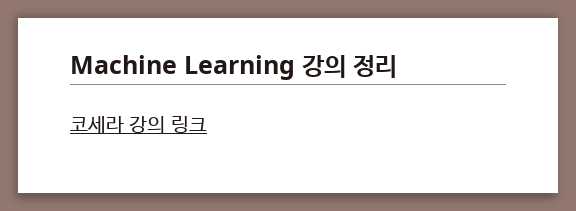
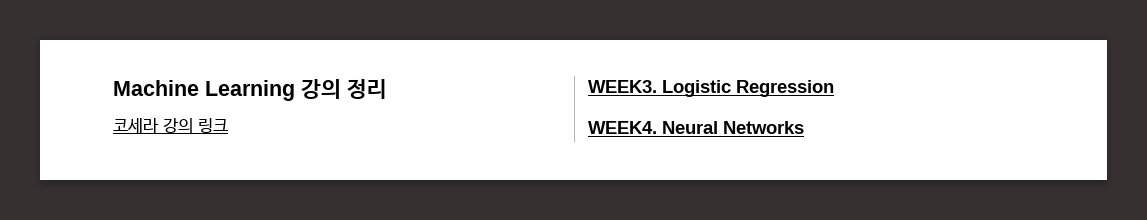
+ WEEK3. Logistic Regression
+ WEEK4. Neural Networks

